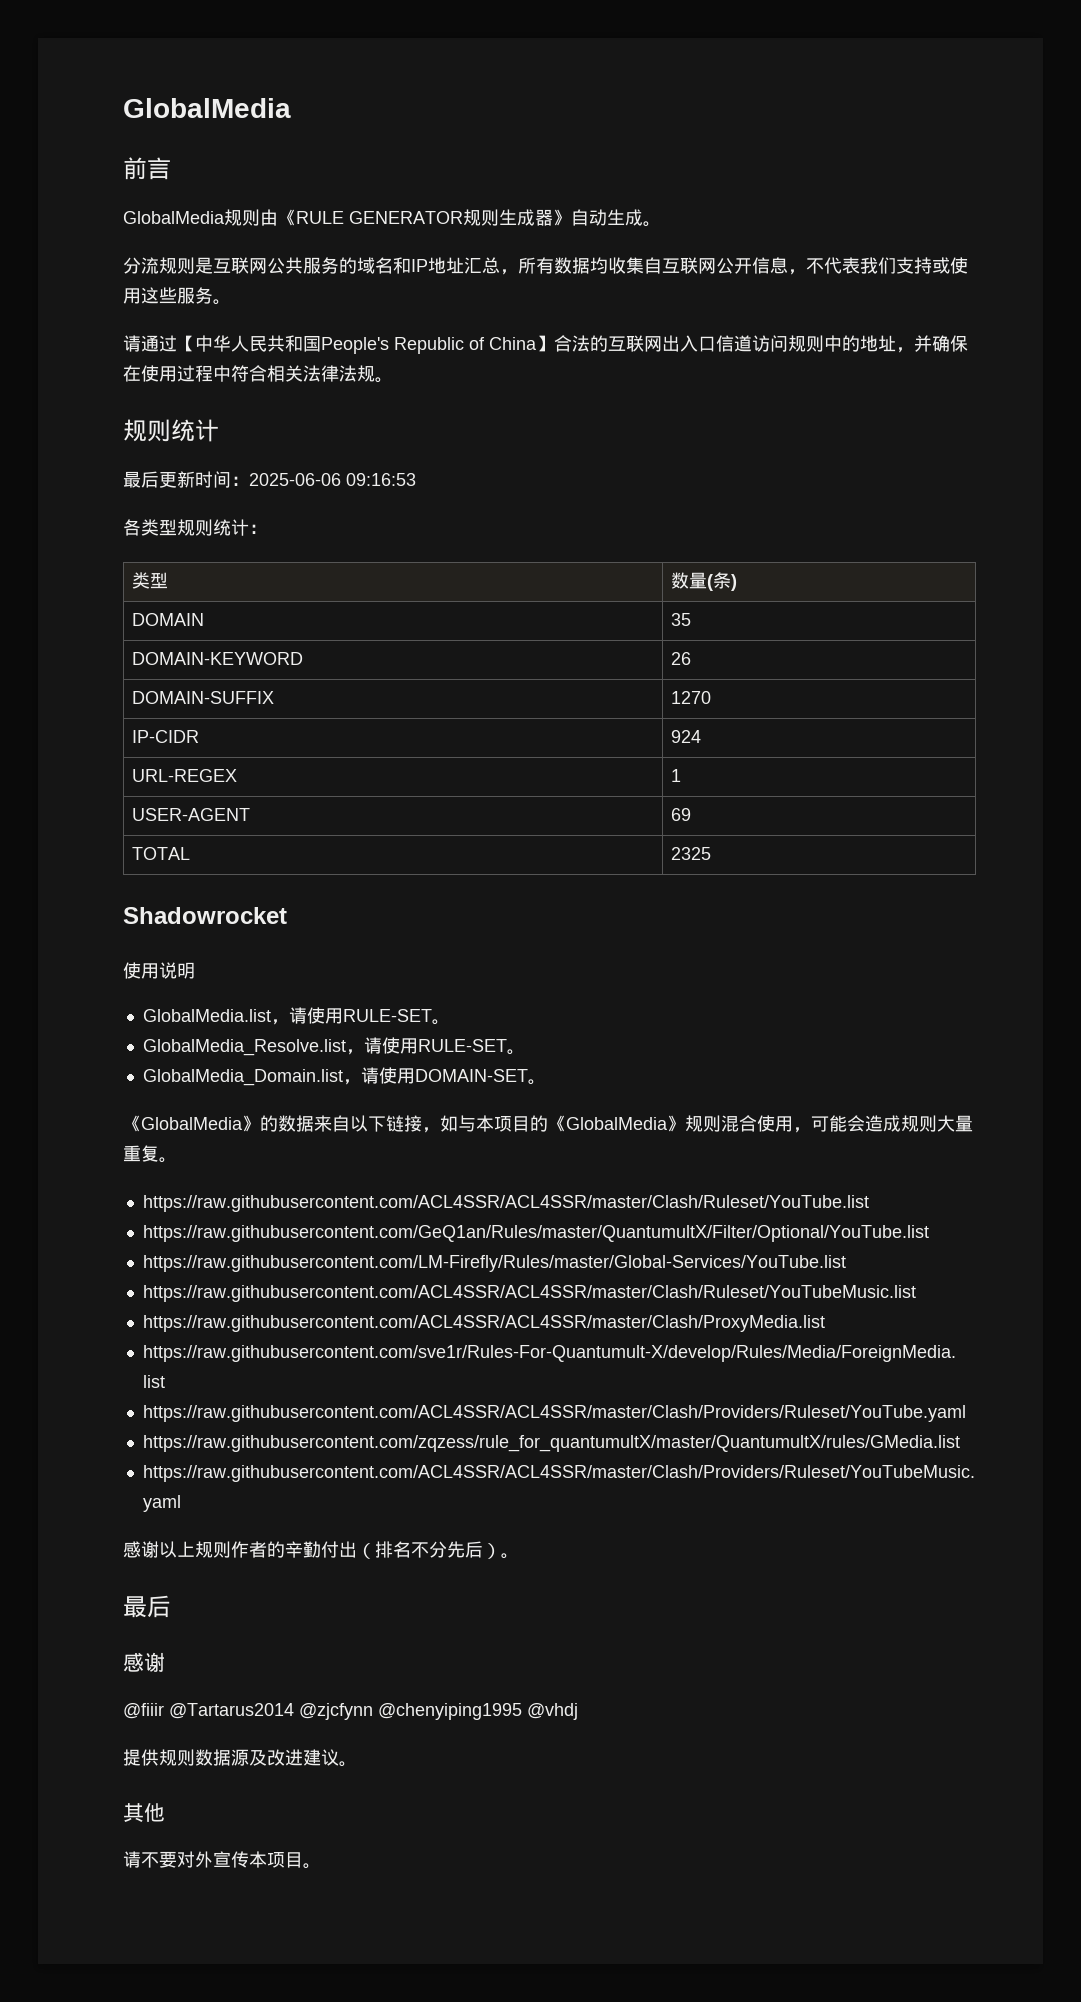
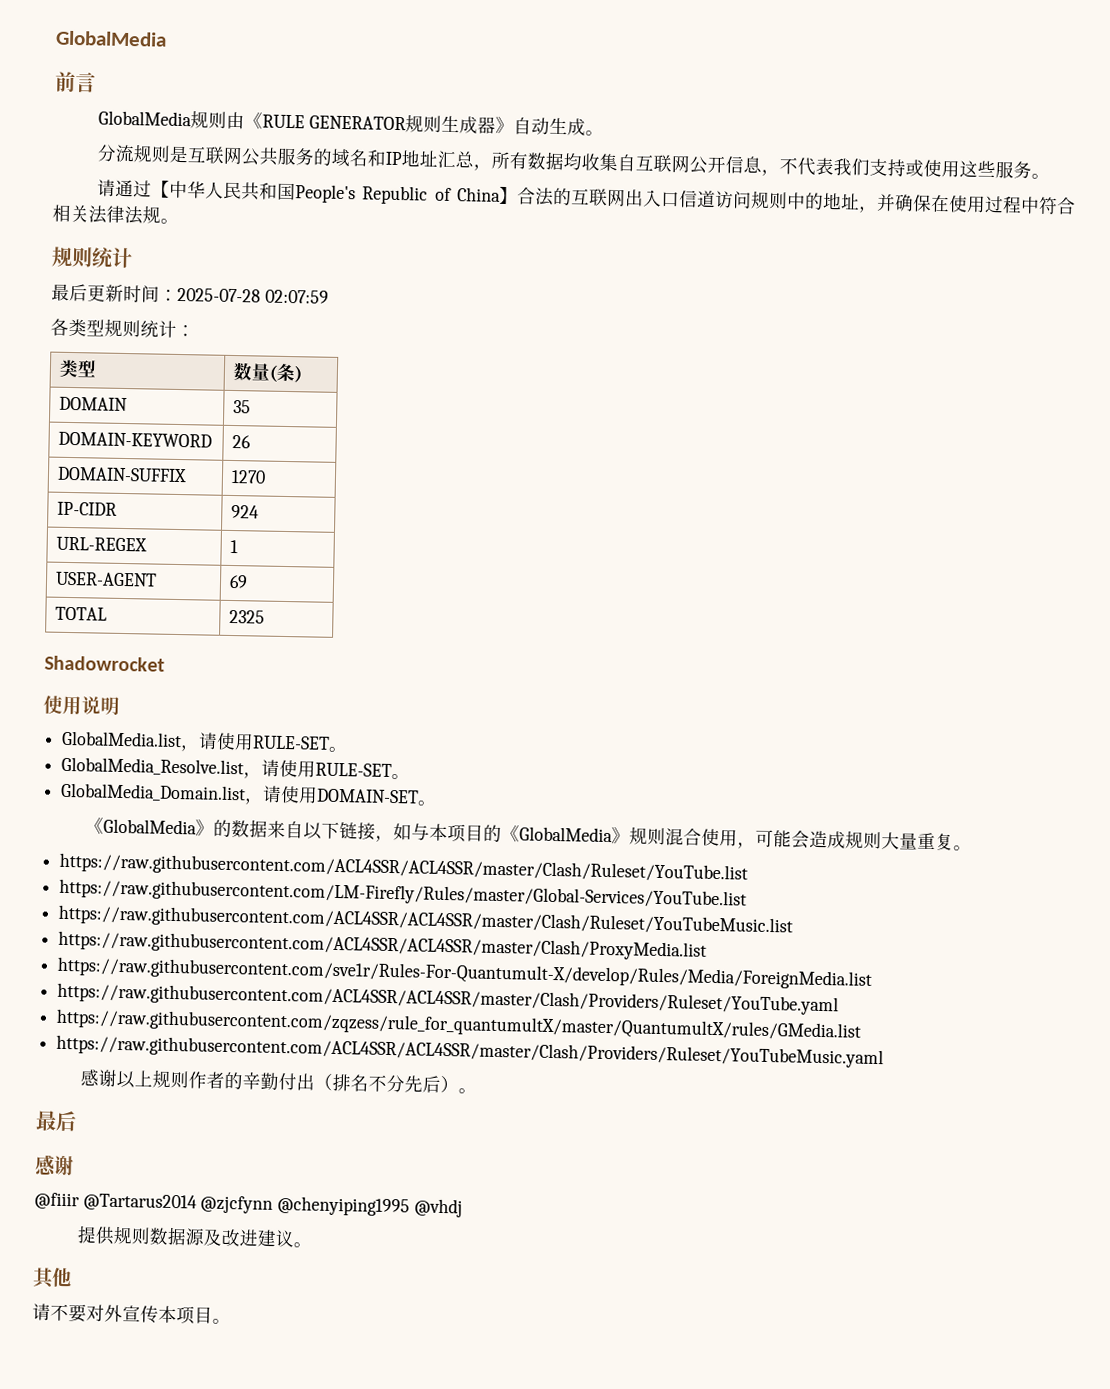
- 最后更新时间：2025-06-06 09:16:53
+ 最后更新时间：2025-07-28 02:07:59
- https://raw.githubusercontent.com/GeQ1an/Rules/master/QuantumultX/Filter/Optional/YouTube.list

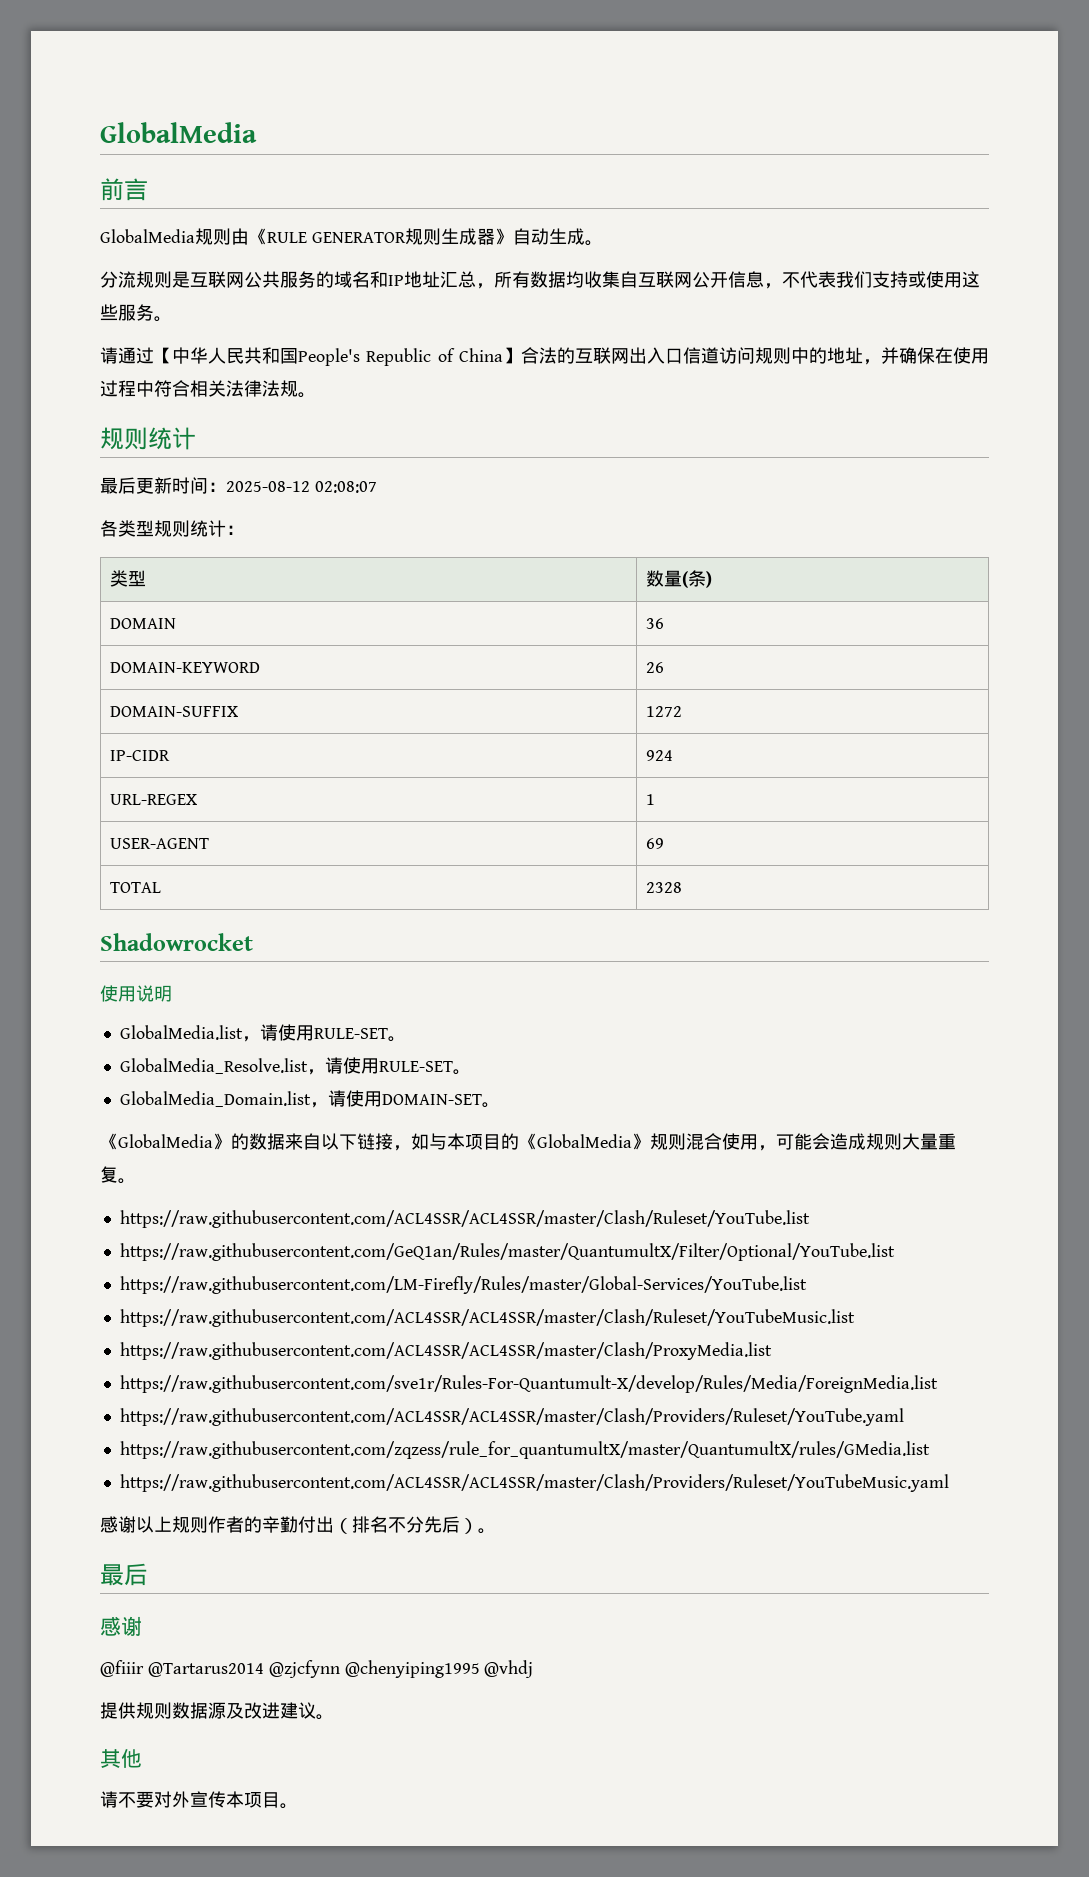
- 最后更新时间：2025-07-28 02:07:59
+ 最后更新时间：2025-08-12 02:08:07
- DOMAIN | 35
+ DOMAIN | 36
- DOMAIN-SUFFIX | 1270
+ DOMAIN-SUFFIX | 1272
- TOTAL | 2325
+ TOTAL | 2328
+ https://raw.githubusercontent.com/GeQ1an/Rules/master/QuantumultX/Filter/Optional/YouTube.list

